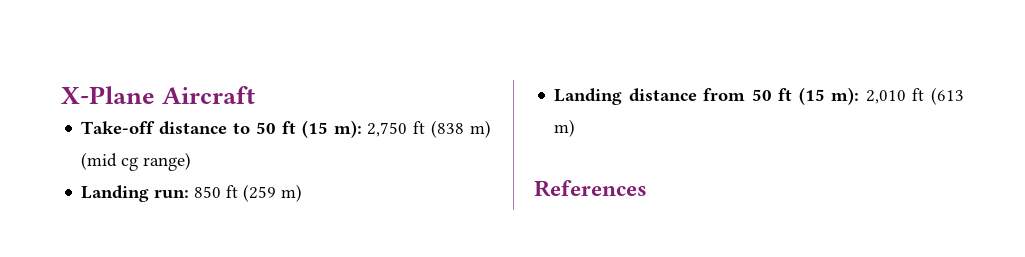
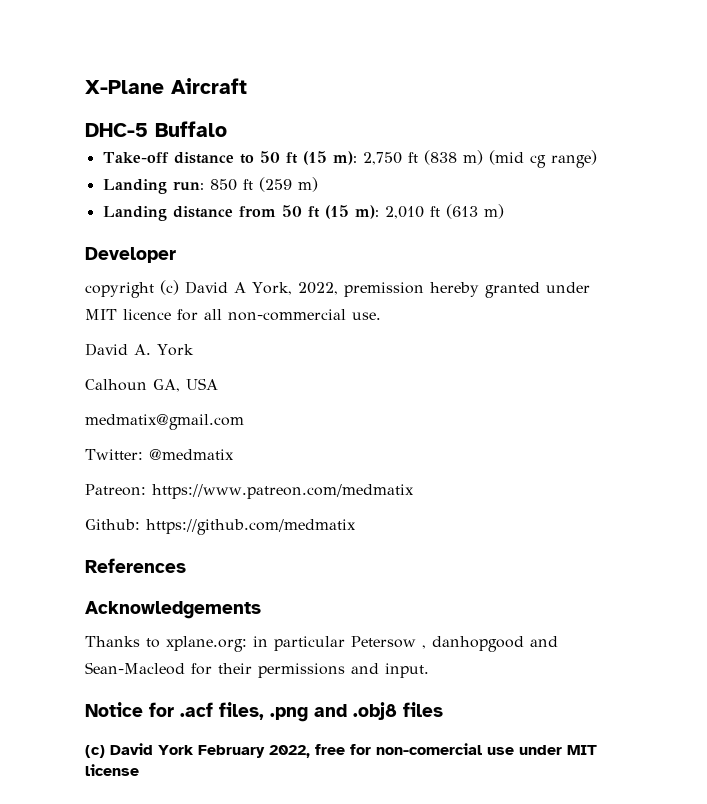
+ DHC-5 Buffalo
+ Developer
+ copyright (c) David A York, 2022, premission hereby granted under MIT licence for all non-commercial use.
+ David A. York
+ Calhoun GA, USA
+ medmatix@gmail.com
+ Twitter: @medmatix
+ Patreon: https://www.patreon.com/medmatix
+ Github: https://github.com/medmatix
  References
+ Acknowledgements
+ Thanks to xplane.org: in particular Petersow , danhopgood and Sean-Macleod for their permissions and input.
+ Notice for .acf files, .png and .obj8 files
+ (c) David York February 2022, free for non-comercial use under MIT license

